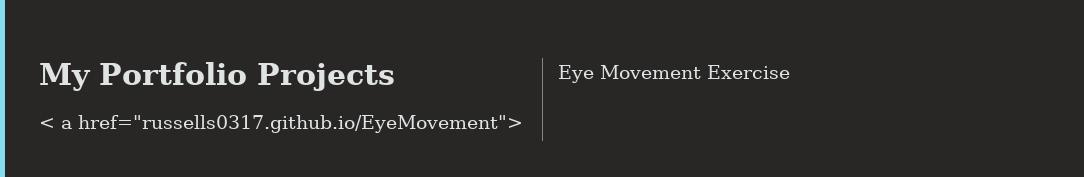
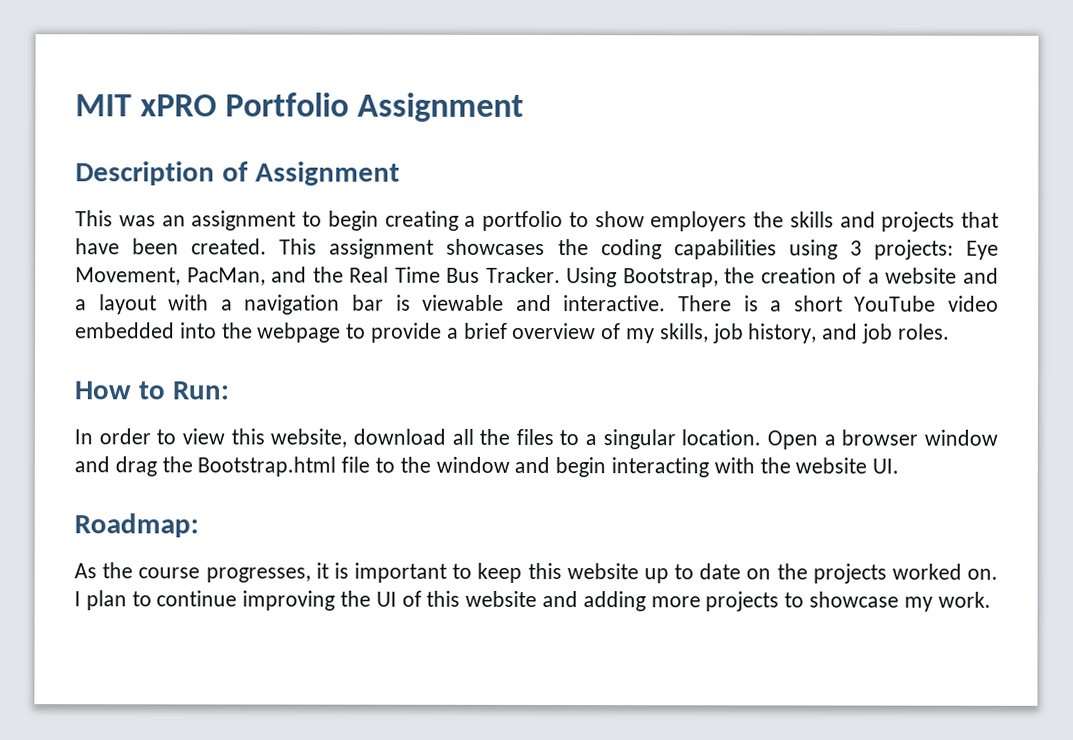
- My Portfolio Projects
- < a href="russells0317.github.io/EyeMovement"> Eye Movement Exercise
+ MIT xPRO Portfolio Assignment
+ Description of Assignment
+ This was an assignment to begin creating a portfolio to show employers the skills and projects that have been created. This assignment showcases the coding capabilities using 3 projects: Eye Movement, PacMan, and the Real Time Bus Tracker. Using Bootstrap, the creation of a website and a layout with a navigation bar is viewable and interactive. There is a short YouTube video embedded into the webpage to provide a brief overview of my skills, job history, and job roles.
+ How to Run:
+ In order to view this website, download all the files to a singular location. Open a browser window and drag the Bootstrap.html file to the window and begin interacting with the website UI.
+ Roadmap:
+ As the course progresses, it is important to keep this website up to date on the projects worked on. I plan to continue improving the UI of this website and adding more projects to showcase my work.

